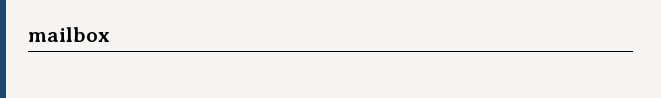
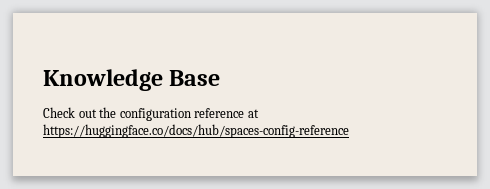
- mailbox
+ Knowledge Base
+ Check out the configuration reference at https://huggingface.co/docs/hub/spaces-config-reference

